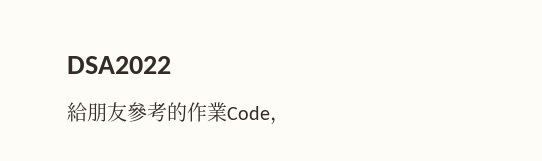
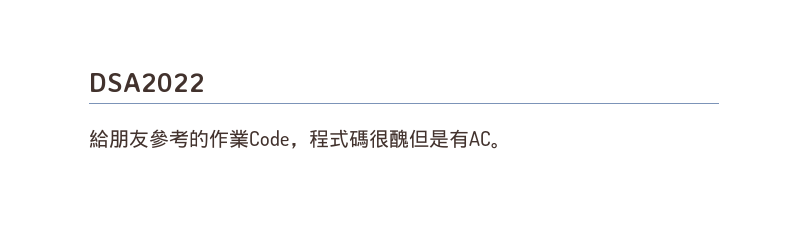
- 給朋友參考的作業Code，
+ 給朋友參考的作業Code，程式碼很醜但是有AC。

